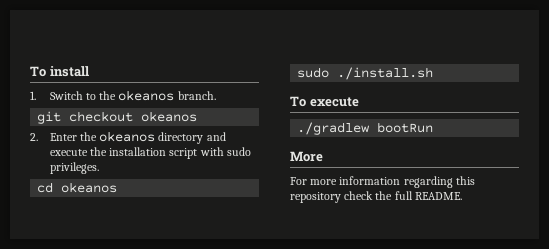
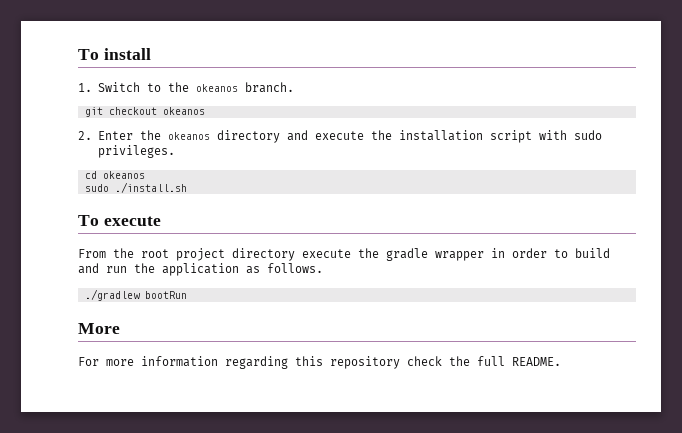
+ From the root project directory execute the gradle wrapper in order to build and run the application as follows.

